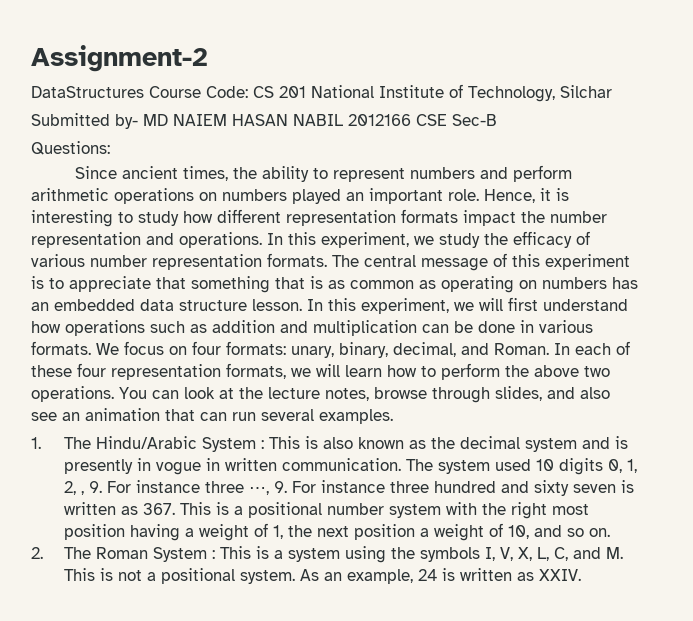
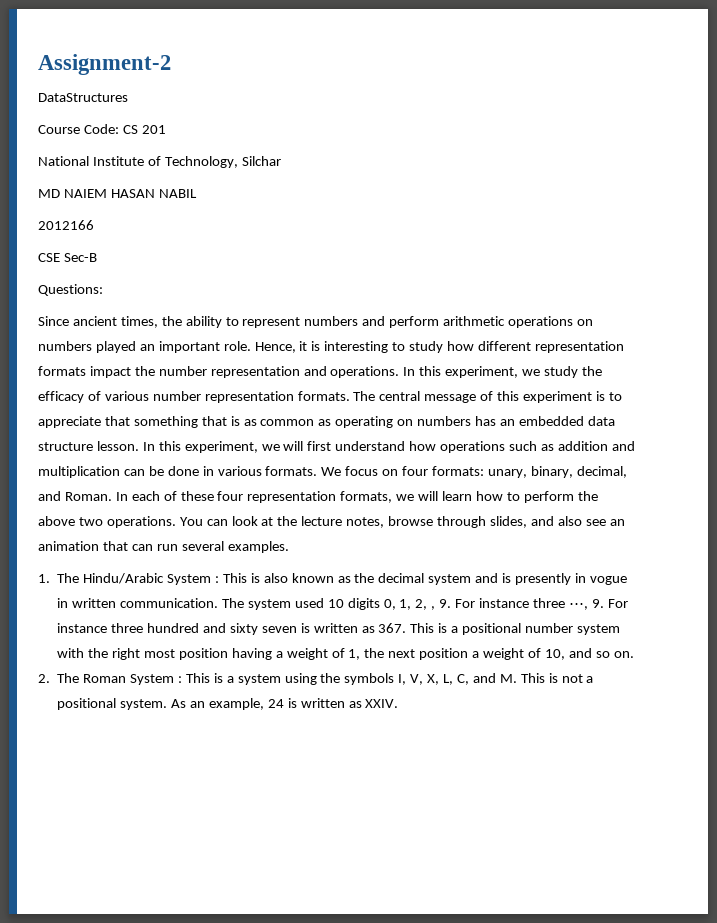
- DataStructures Course Code: CS 201 National Institute of Technology, Silchar
+ DataStructures
+ Course Code: CS 201
+ National Institute of Technology, Silchar
- Submitted by- MD NAIEM HASAN NABIL 2012166 CSE Sec-B
+ MD NAIEM HASAN NABIL
+ 2012166
+ CSE Sec-B

